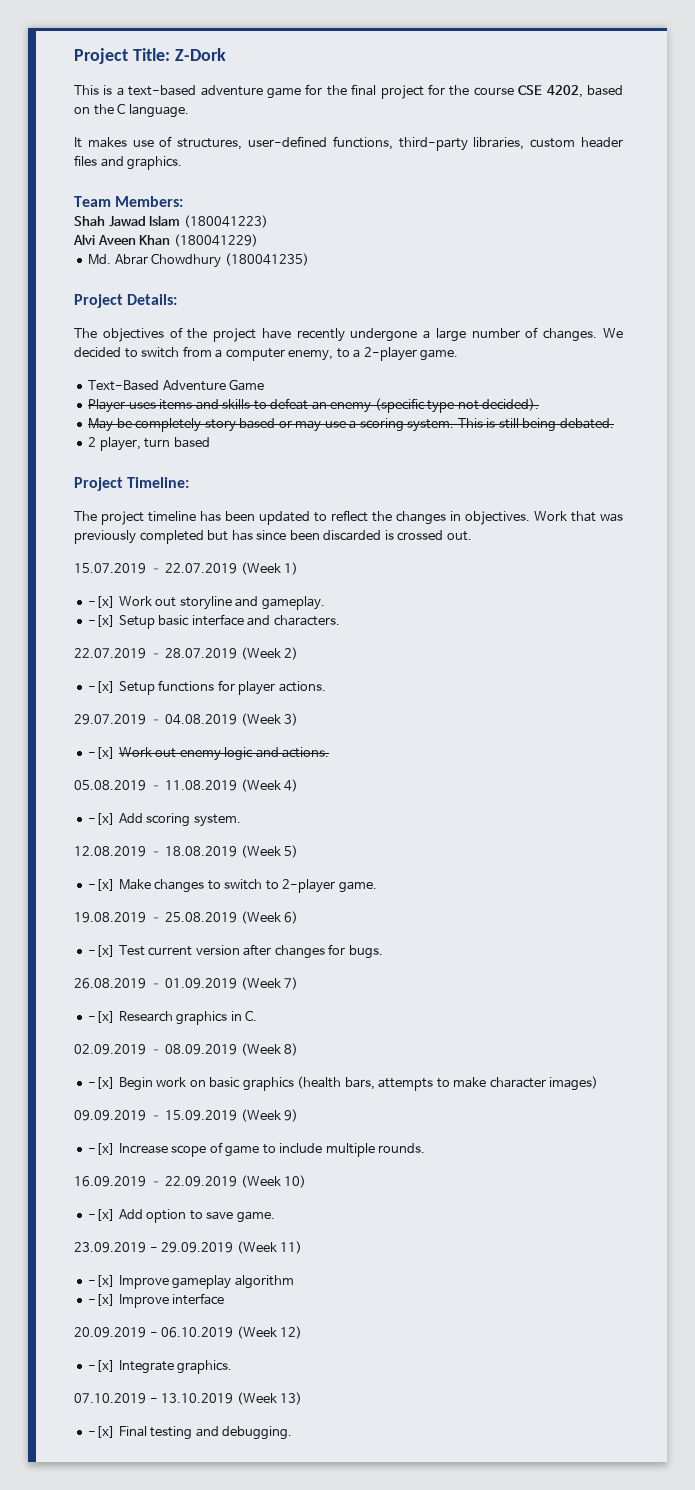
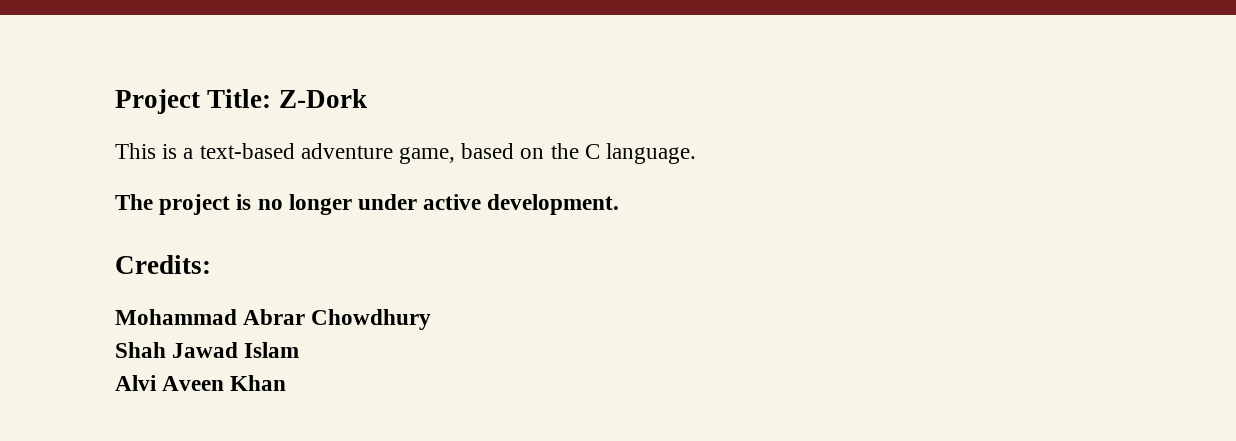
- This is a text-based adventure game for the final project for the course CSE 4202, based on the C language.
+ This is a text-based adventure game, based on the C language.
- It makes use of structures, user-defined functions, third-party libraries, custom header files and graphics.
- Team Members:
+ The project is no longer under active development.
+ Credits:
+ Mohammad Abrar Chowdhury
- Shah Jawad Islam (180041223)
+ Shah Jawad Islam
- Alvi Aveen Khan (180041229)
- Md. Abrar Chowdhury (180041235)
- Project Details:
- The objectives of the project have recently undergone a large number of changes. We decided to switch from a computer enemy, to a 2-player game.
- Text-Based Adventure Game
- Player uses items and skills to defeat an enemy (specific type not decided).
- May be completely story based or may use a scoring system. This is still being debated.
- 2 player, turn based
- Project Timeline:
- The project timeline has been updated to reflect the changes in objectives. Work that was previously completed but has since been discarded is crossed out.
- 15.07.2019 – 22.07.2019 (Week 1)
- -[x] Work out storyline and gameplay.
- -[x] Setup basic interface and characters.
- 22.07.2019 – 28.07.2019 (Week 2)
- -[x] Setup functions for player actions.
- 29.07.2019 – 04.08.2019 (Week 3)
- -[x] Work out enemy logic and actions.
- 05.08.2019 – 11.08.2019 (Week 4)
- -[x] Add scoring system.
- 12.08.2019 – 18.08.2019 (Week 5)
- -[x] Make changes to switch to 2-player game.
- 19.08.2019 – 25.08.2019 (Week 6)
- -[x] Test current version after changes for bugs.
- 26.08.2019 – 01.09.2019 (Week 7)
- -[x] Research graphics in C.
- 02.09.2019 – 08.09.2019 (Week 8)
- -[x] Begin work on basic graphics (health bars, attempts to make character images)
- 09.09.2019 – 15.09.2019 (Week 9)
- -[x] Increase scope of game to include multiple rounds.
- 16.09.2019 – 22.09.2019 (Week 10)
- -[x] Add option to save game.
- 23.09.2019 - 29.09.2019 (Week 11)
- -[x] Improve gameplay algorithm
- -[x] Improve interface
- 20.09.2019 - 06.10.2019 (Week 12)
- -[x] Integrate graphics.
- 07.10.2019 - 13.10.2019 (Week 13)
- -[x] Final testing and debugging.
+ Alvi Aveen Khan

